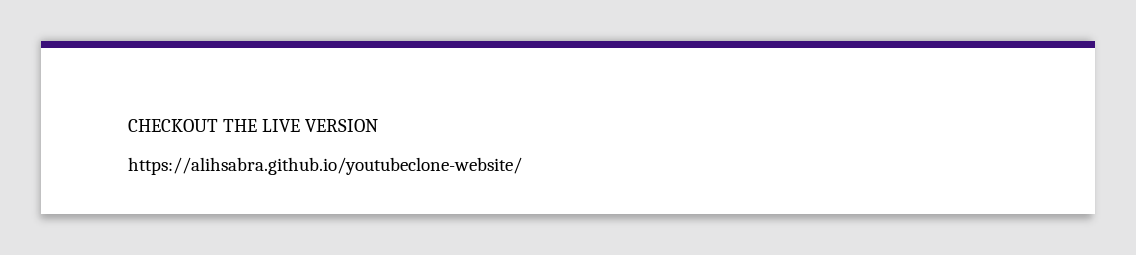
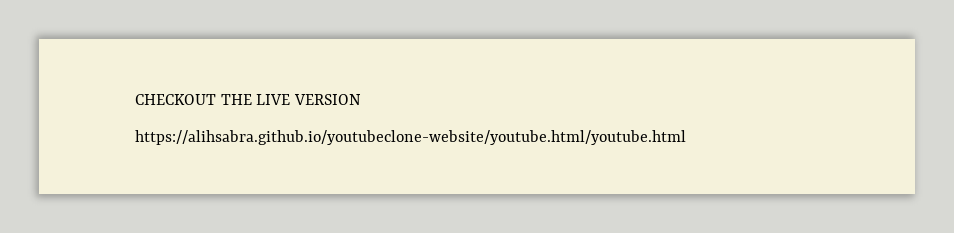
- https://alihsabra.github.io/youtubeclone-website/
+ https://alihsabra.github.io/youtubeclone-website/youtube.html/youtube.html

